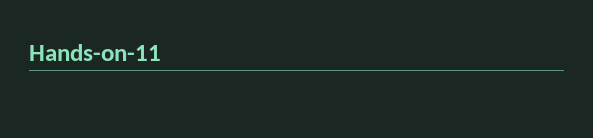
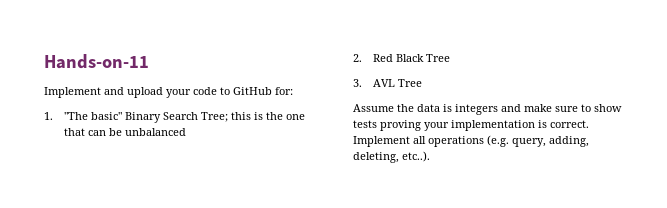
+ Implement and upload your code to GitHub for:
+ 1. "The basic" Binary Search Tree; this is the one that can be unbalanced
+ 2. Red Black Tree
+ 3. AVL Tree
+ Assume the data is integers and make sure to show tests proving your implementation is correct. Implement all operations (e.g. query, adding, deleting, etc..).

